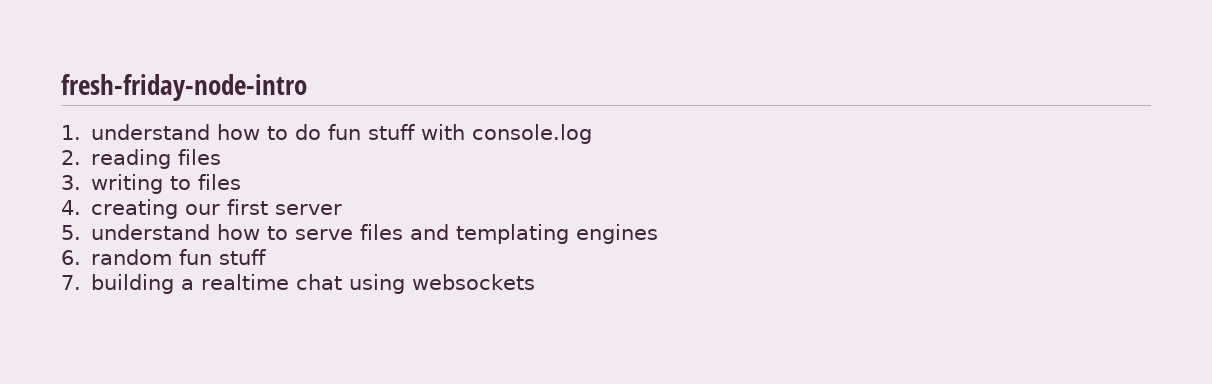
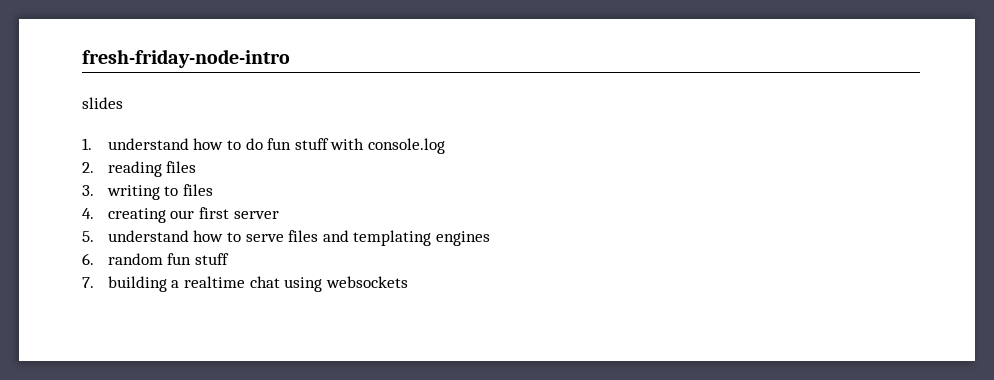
+ slides

